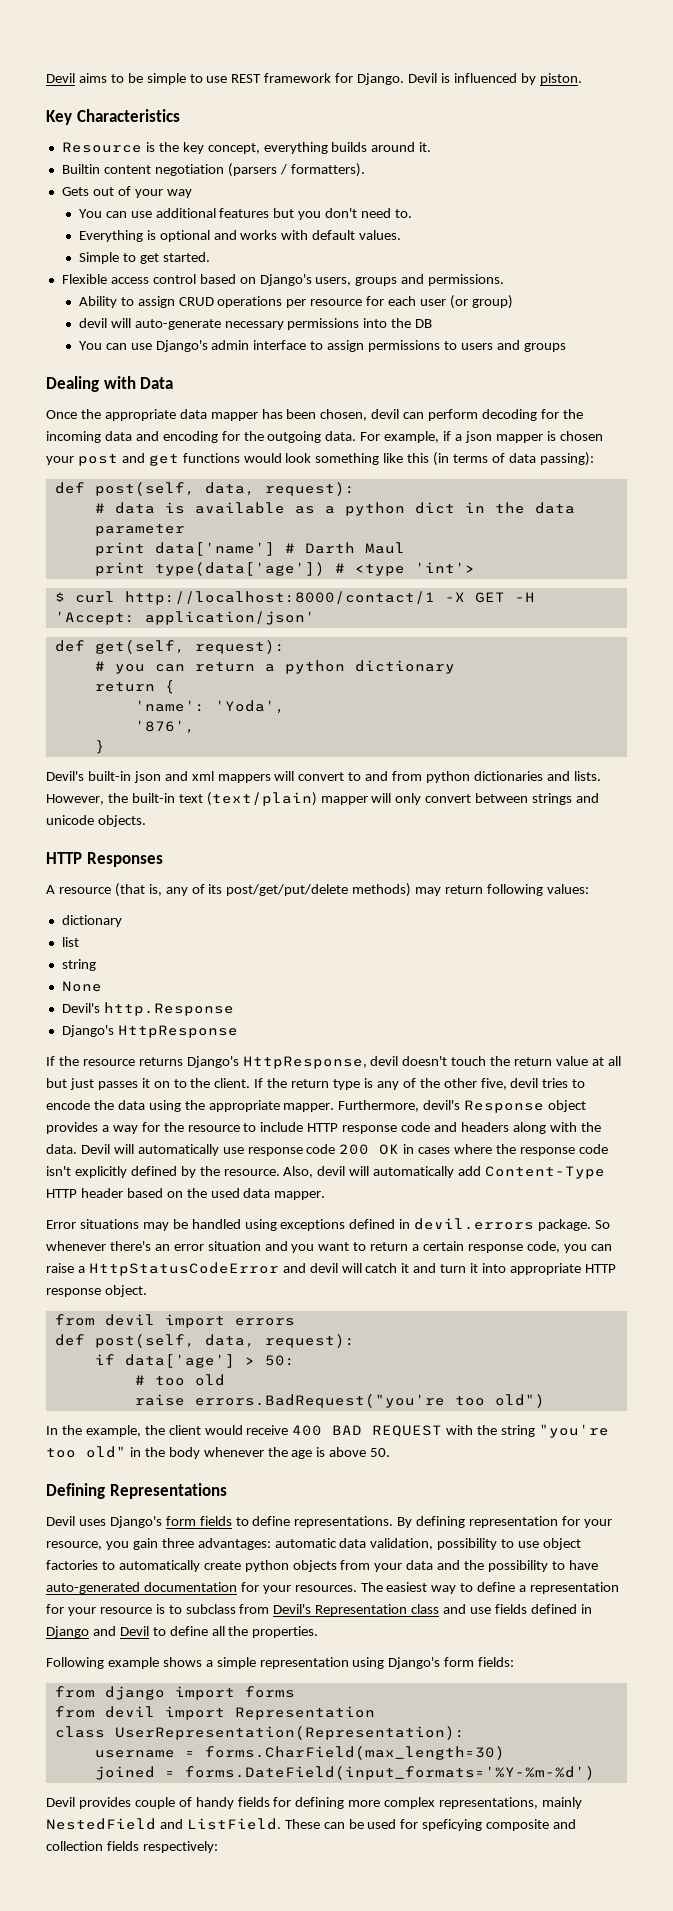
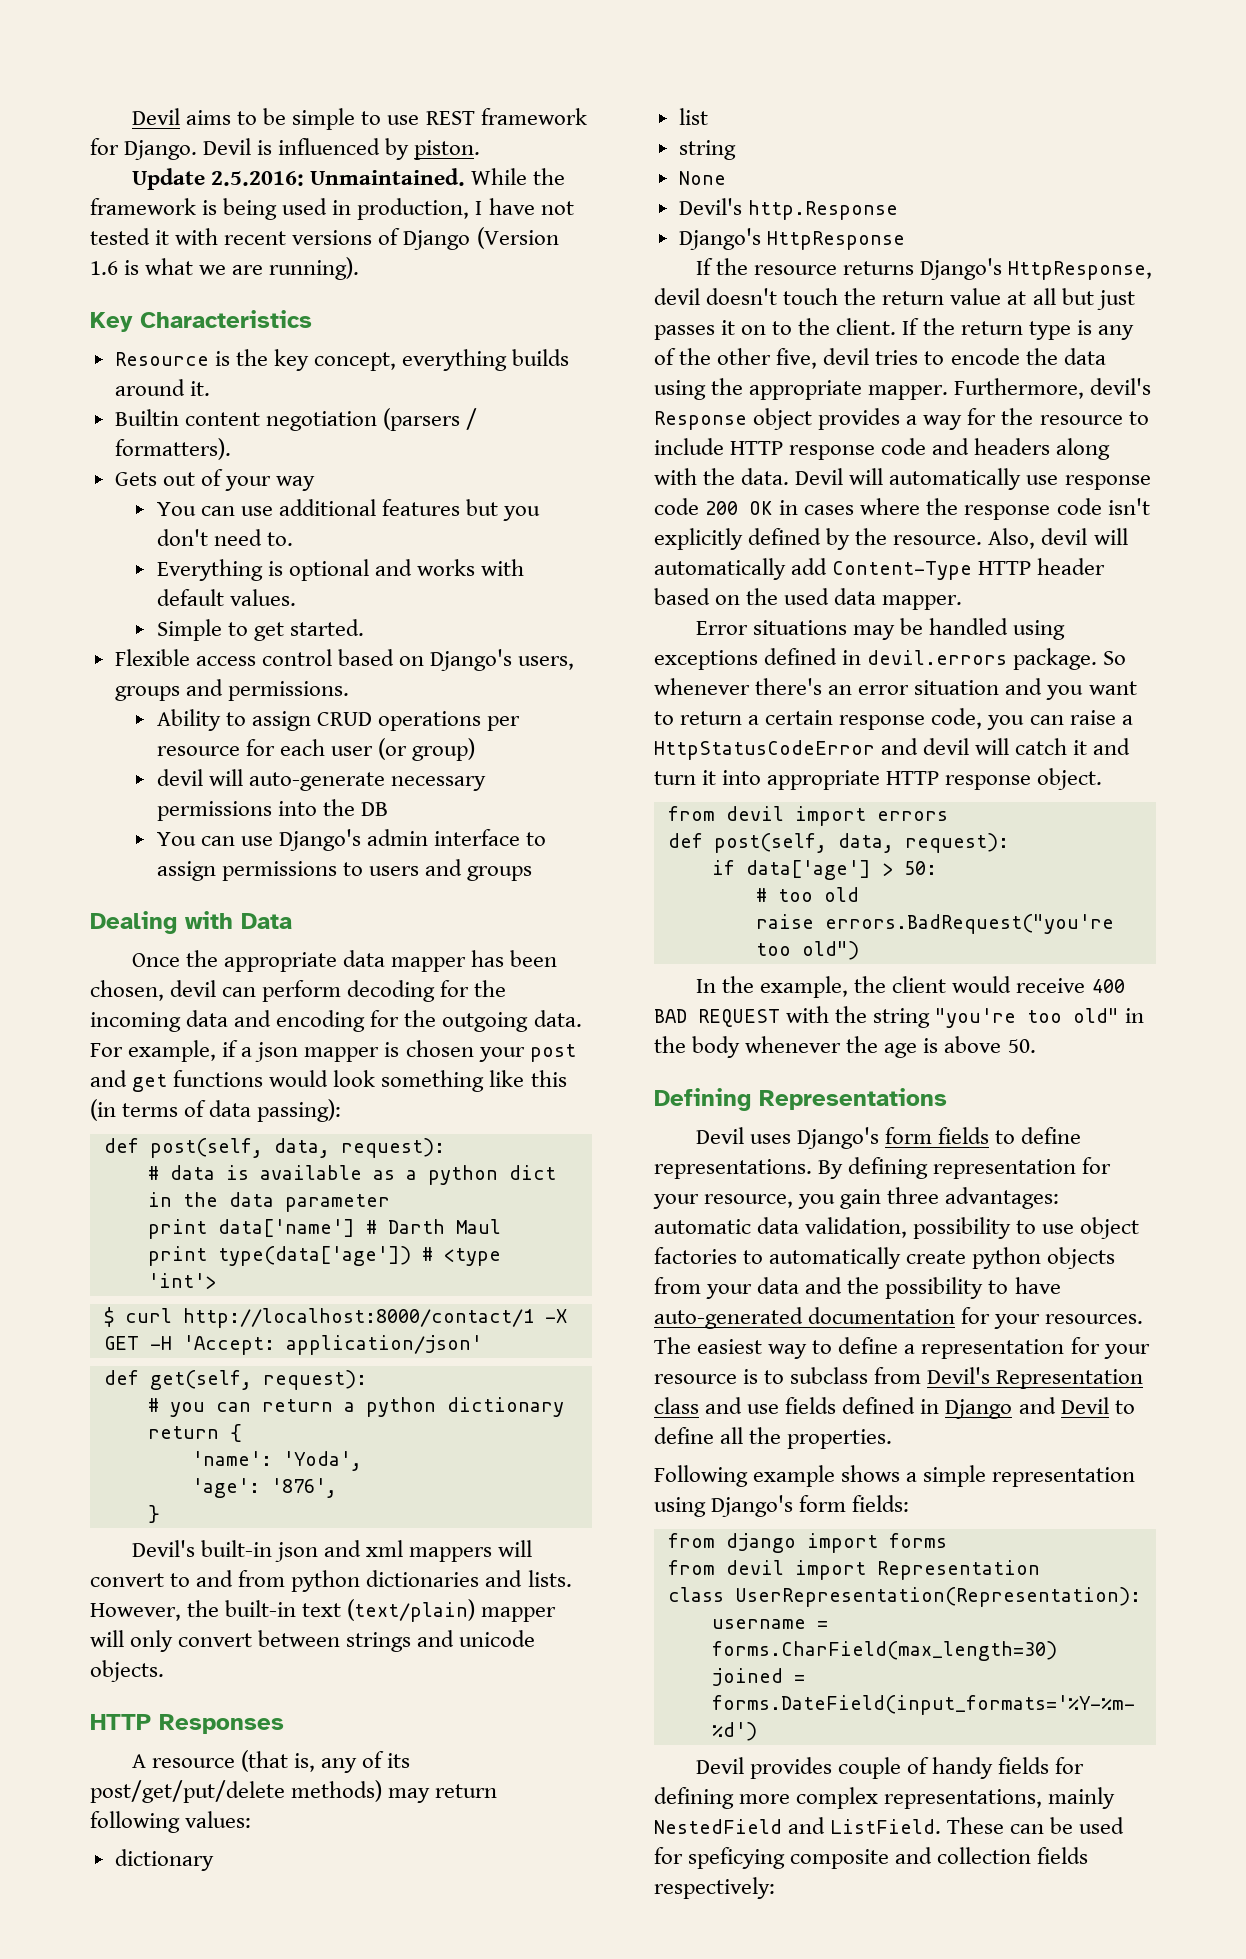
+ Update 2.5.2016: Unmaintained. While the framework is being used in production, I have not tested it with recent versions of Django (Version 1.6 is what we are running).
- '876',
+ 'age': '876',

